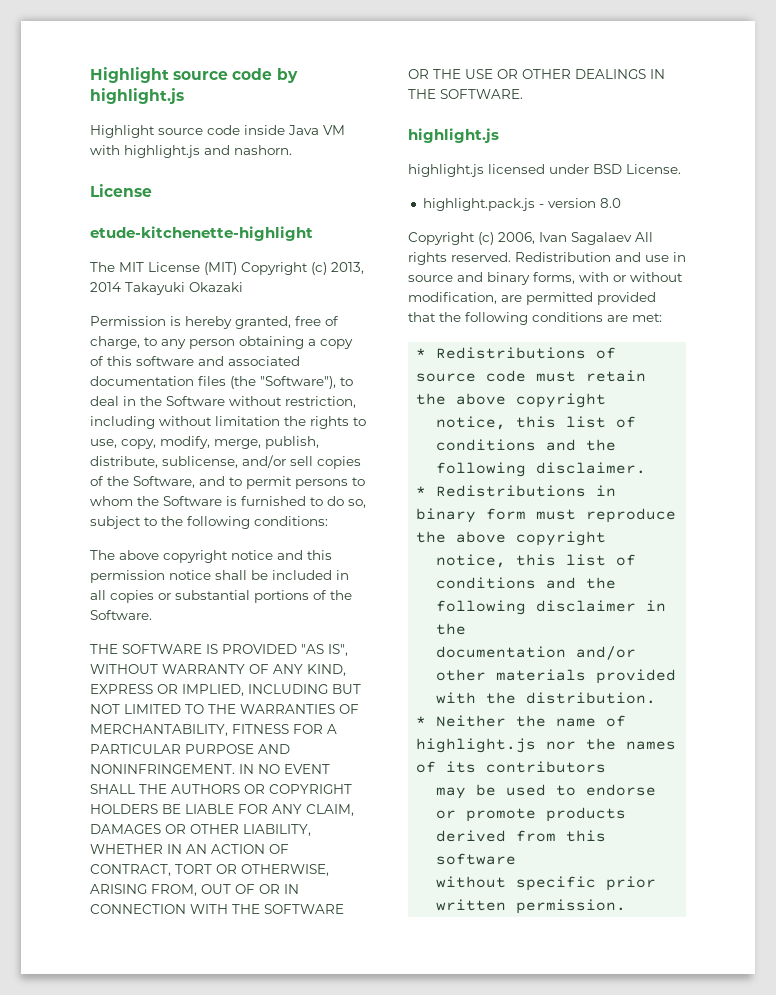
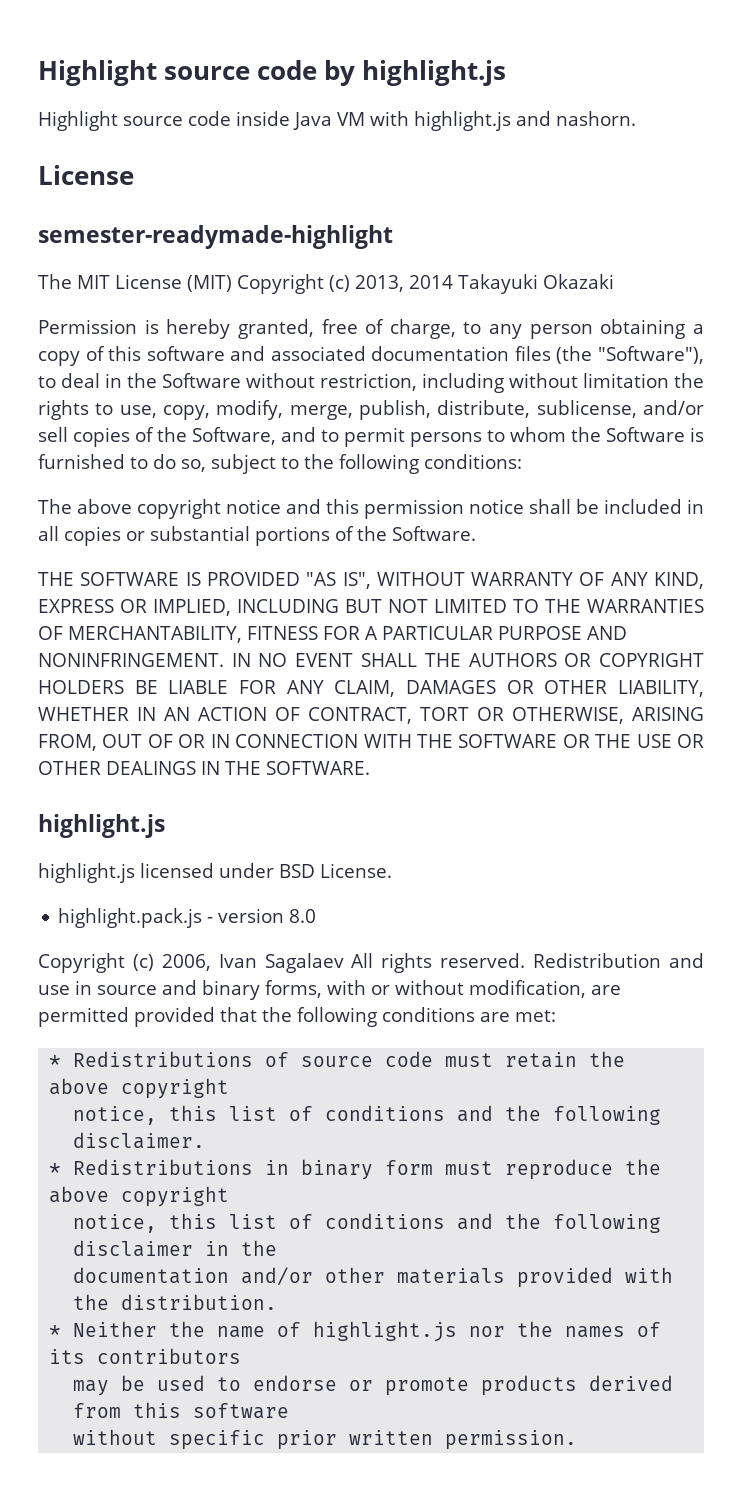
- etude-kitchenette-highlight
+ semester-readymade-highlight

